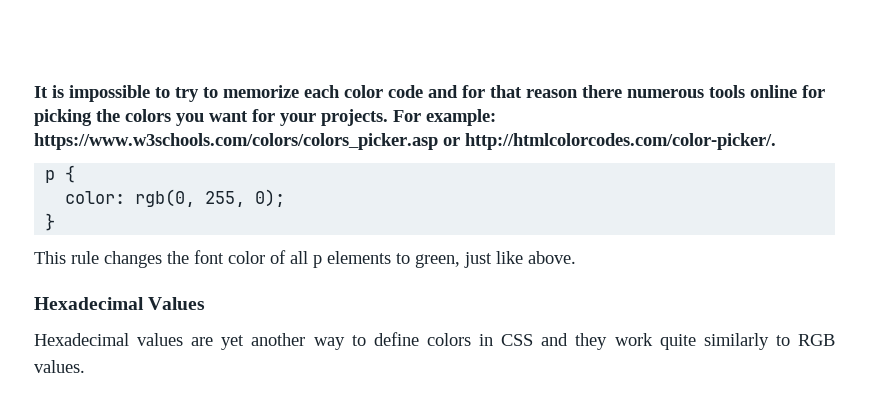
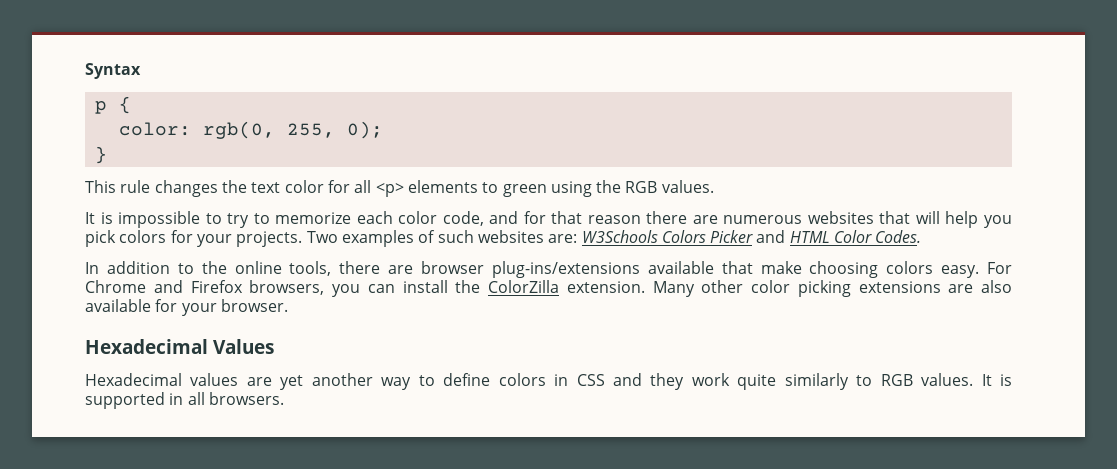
- It is impossible to try to memorize each color code and for that reason there numerous tools online for picking the colors you want for your projects. For example: https://www.w3schools.com/colors/colors_picker.asp or http://htmlcolorcodes.com/color-picker/.
+ Syntax
- This rule changes the font color of all p elements to green, just like above.
+ This rule changes the text color for all <p> elements to green using the RGB values.
+ It is impossible to try to memorize each color code, and for that reason there are numerous websites that will help you pick colors for your projects. Two examples of such websites are: W3Schools Colors Picker and HTML Color Codes.
+ In addition to the online tools, there are browser plug-ins/extensions available that make choosing colors easy. For Chrome and Firefox browsers, you can install the ColorZilla extension. Many other color picking extensions are also available for your browser.
+ It is supported in all browsers.

